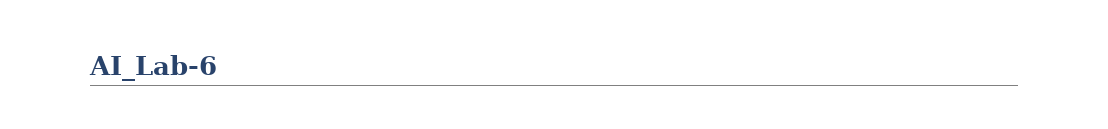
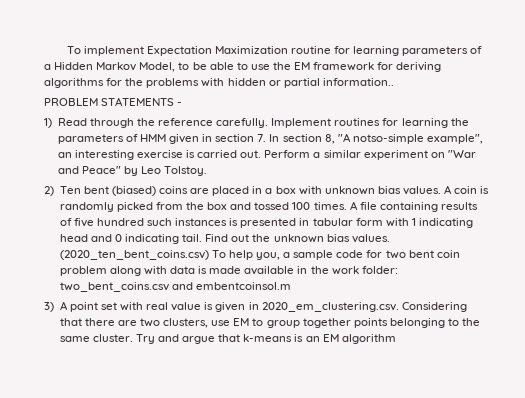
- AI_Lab-6
+ To implement Expectation Maximization routine for learning parameters of a Hidden Markov Model, to be able to use the EM framework for deriving algorithms for the problems with hidden or partial information..
+ PROBLEM STATEMENTS -
+ 1) Read through the reference carefully. Implement routines for learning the parameters of HMM given in section 7. In section 8, "A notso-simple example", an interesting exercise is carried out. Perform a similar experiment on "War and Peace" by Leo Tolstoy.
+ 2) Ten bent (biased) coins are placed in a box with unknown bias values. A coin is randomly picked from the box and tossed 100 times. A file containing results of five hundred such instances is presented in tabular form with 1 indicating head and 0 indicating tail. Find out the unknown bias values. (2020_ten_bent_coins.csv) To help you, a sample code for two bent coin problem along with data is made available in the work folder: two_bent_coins.csv and embentcoinsol.m
+ 3) A point set with real value is given in 2020_em_clustering.csv. Considering that there are two clusters, use EM to group together points belonging to the same cluster. Try and argue that k-means is an EM algorithm

